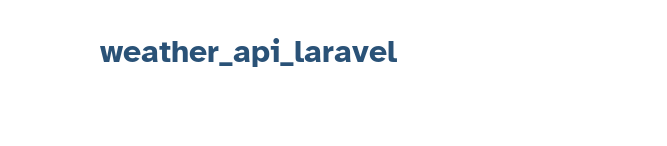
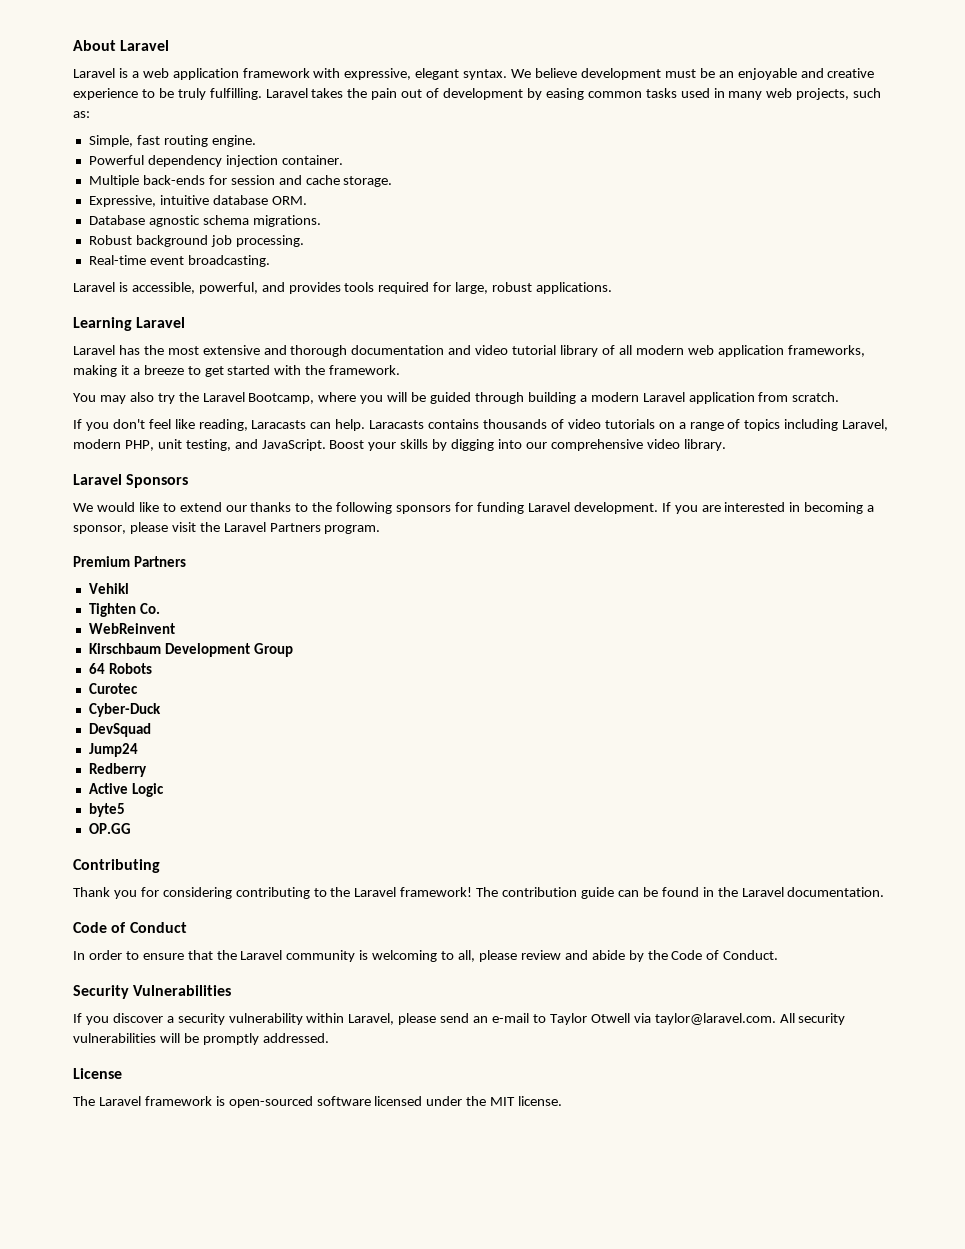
- weather_api_laravel
+ About Laravel
+ Laravel is a web application framework with expressive, elegant syntax. We believe development must be an enjoyable and creative experience to be truly fulfilling. Laravel takes the pain out of development by easing common tasks used in many web projects, such as:
+ Simple, fast routing engine.
+ Powerful dependency injection container.
+ Multiple back-ends for session and cache storage.
+ Expressive, intuitive database ORM.
+ Database agnostic schema migrations.
+ Robust background job processing.
+ Real-time event broadcasting.
+ Laravel is accessible, powerful, and provides tools required for large, robust applications.
+ Learning Laravel
+ Laravel has the most extensive and thorough documentation and video tutorial library of all modern web application frameworks, making it a breeze to get started with the framework.
+ You may also try the Laravel Bootcamp, where you will be guided through building a modern Laravel application from scratch.
+ If you don't feel like reading, Laracasts can help. Laracasts contains thousands of video tutorials on a range of topics including Laravel, modern PHP, unit testing, and JavaScript. Boost your skills by digging into our comprehensive video library.
+ Laravel Sponsors
+ We would like to extend our thanks to the following sponsors for funding Laravel development. If you are interested in becoming a sponsor, please visit the Laravel Partners program.
+ Premium Partners
+ Vehikl
+ Tighten Co.
+ WebReinvent
+ Kirschbaum Development Group
+ 64 Robots
+ Curotec
+ Cyber-Duck
+ DevSquad
+ Jump24
+ Redberry
+ Active Logic
+ byte5
+ OP.GG
+ Contributing
+ Thank you for considering contributing to the Laravel framework! The contribution guide can be found in the Laravel documentation.
+ Code of Conduct
+ In order to ensure that the Laravel community is welcoming to all, please review and abide by the Code of Conduct.
+ Security Vulnerabilities
+ If you discover a security vulnerability within Laravel, please send an e-mail to Taylor Otwell via taylor@laravel.com. All security vulnerabilities will be promptly addressed.
+ License
+ The Laravel framework is open-sourced software licensed under the MIT license.

